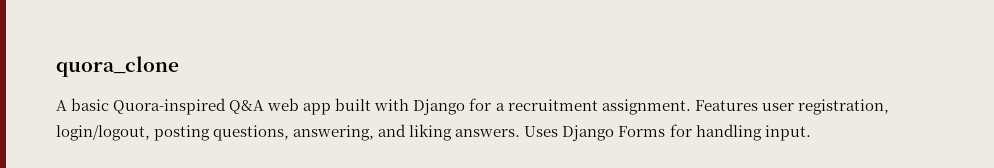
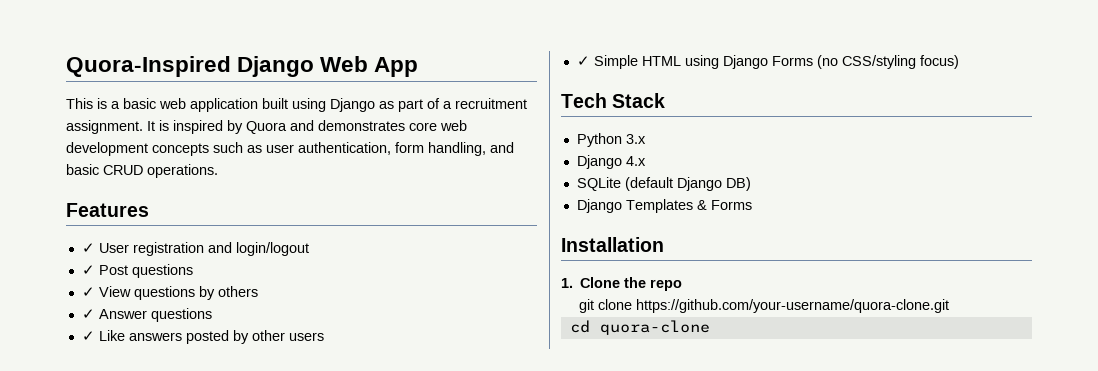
- quora_clone
- A basic Quora-inspired Q&A web app built with Django for a recruitment assignment. Features user registration, login/logout, posting questions, answering, and liking answers. Uses Django Forms for handling input.
+ Quora-Inspired Django Web App
+ This is a basic web application built using Django as part of a recruitment assignment. It is inspired by Quora and demonstrates core web development concepts such as user authentication, form handling, and basic CRUD operations.
+ Features
+ ✓ User registration and login/logout
+ ✓ Post questions
+ ✓ View questions by others
+ ✓ Answer questions
+ ✓ Like answers posted by other users
+ ✓ Simple HTML using Django Forms (no CSS/styling focus)
+ Tech Stack
+ Python 3.x
+ Django 4.x
+ SQLite (default Django DB)
+ Django Templates & Forms
+ Installation
+ 1. Clone the repo
+ git clone https://github.com/your-username/quora-clone.git
+ cd quora-clone

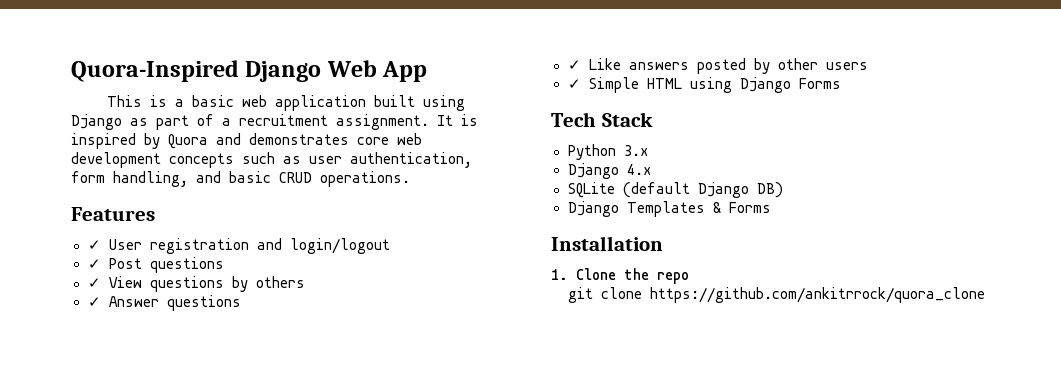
- ✓ Simple HTML using Django Forms (no CSS/styling focus)
+ ✓ Simple HTML using Django Forms
- git clone https://github.com/your-username/quora-clone.git
- cd quora-clone
+ git clone https://github.com/ankitrrock/quora_clone

